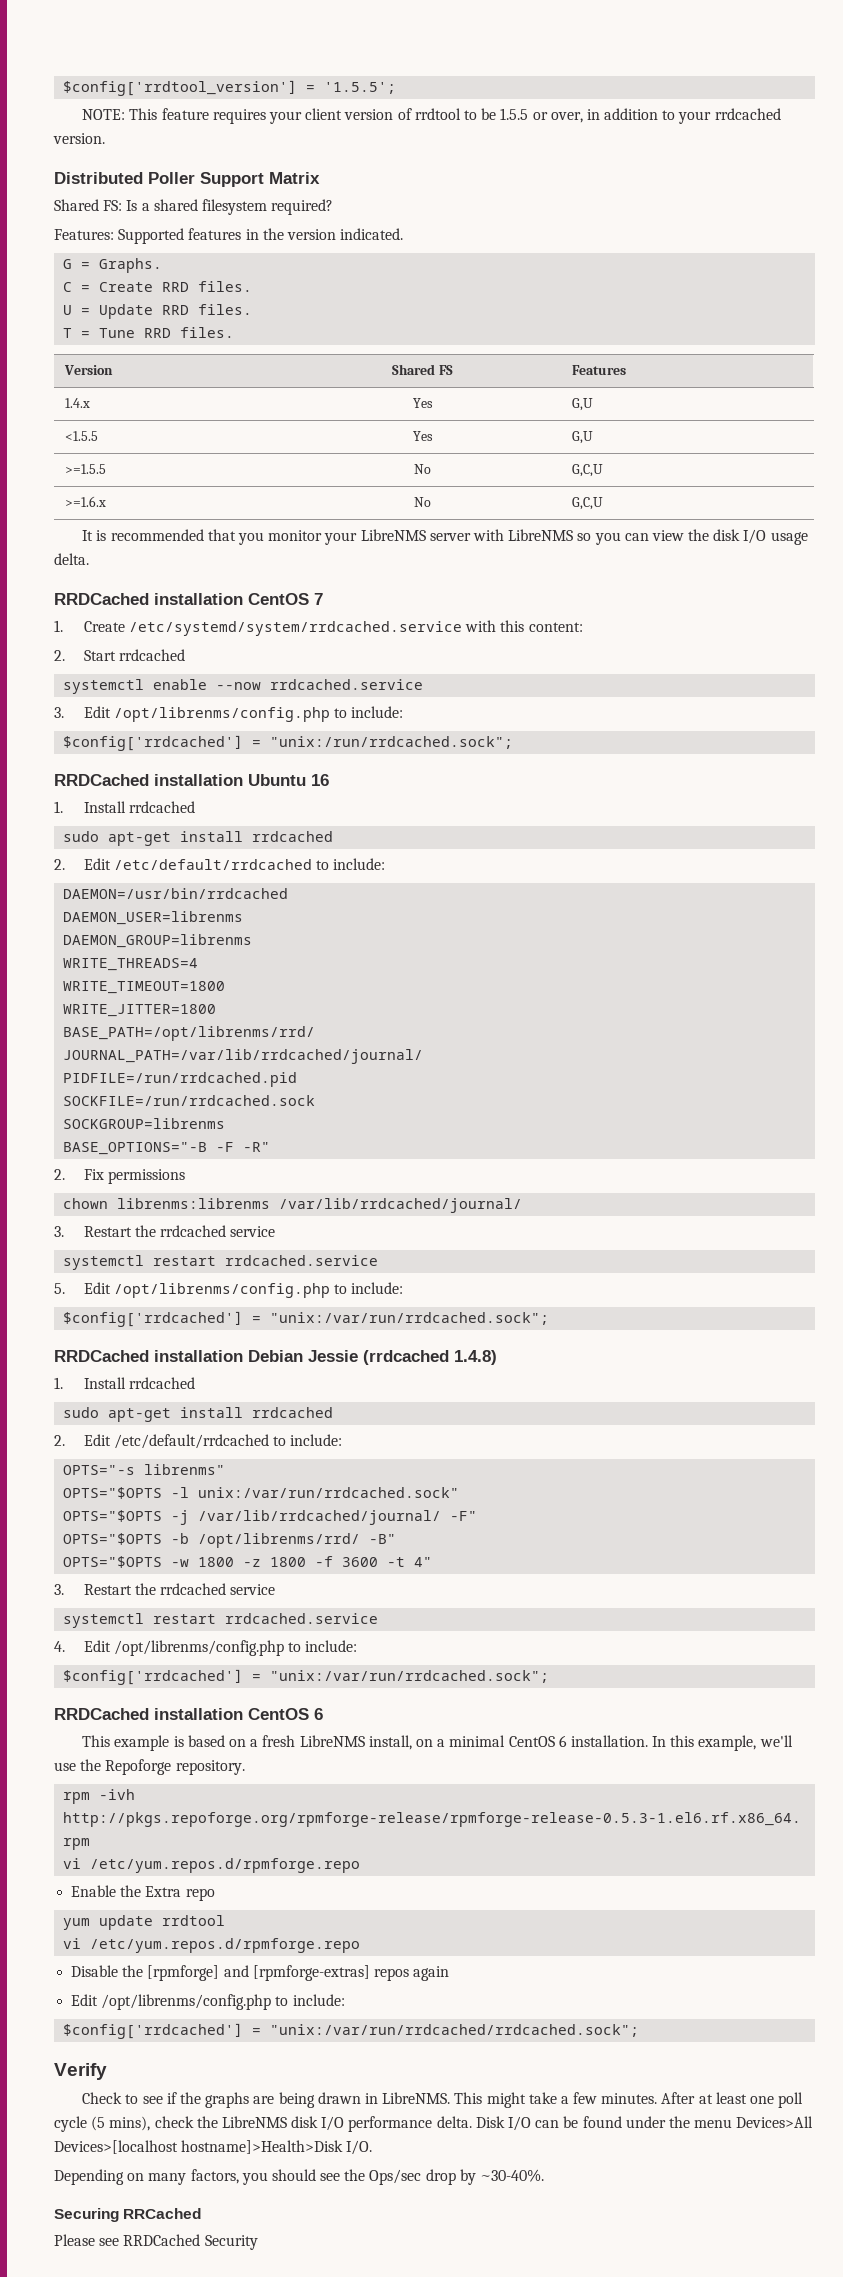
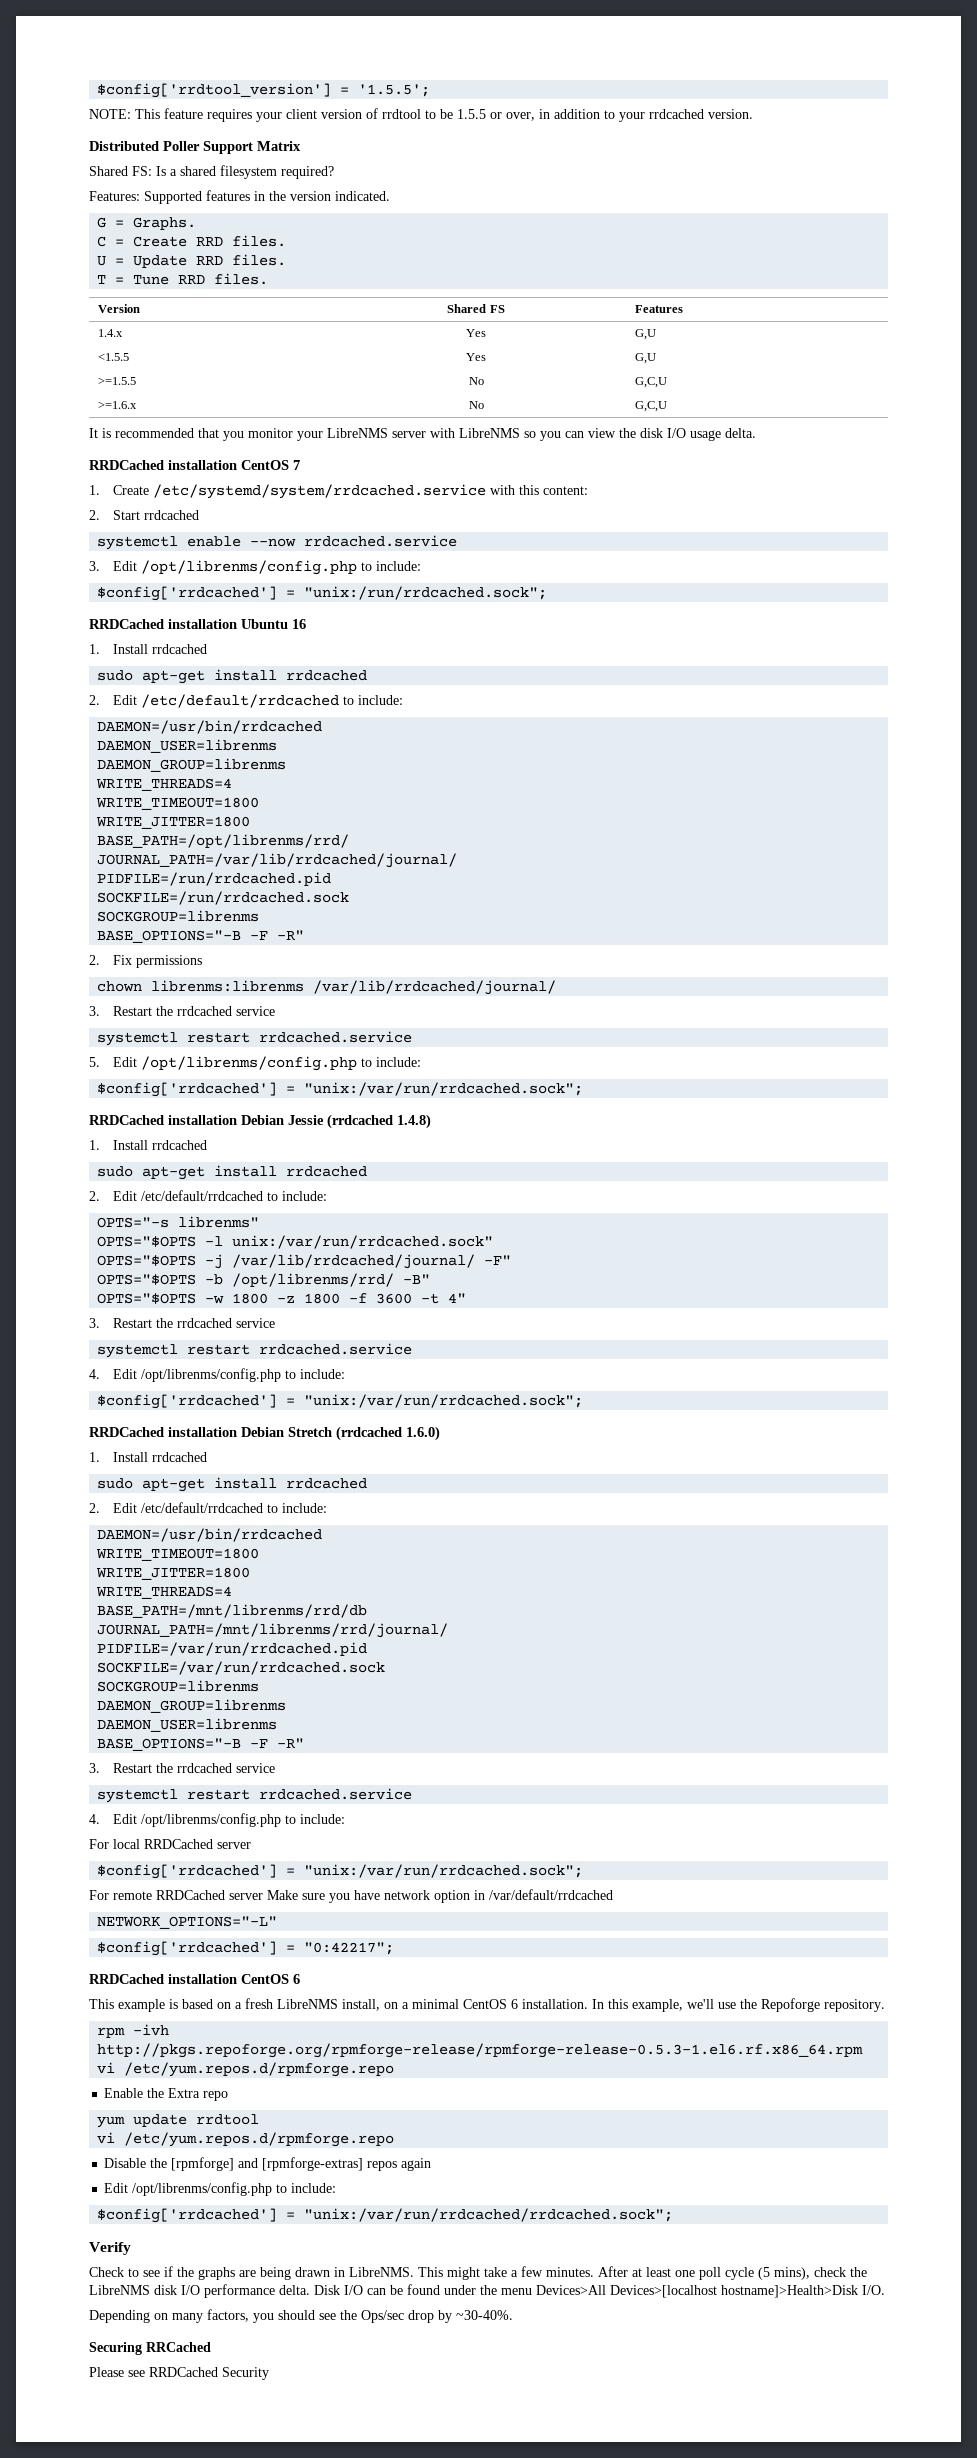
+ RRDCached installation Debian Stretch (rrdcached 1.6.0)
+ 1. Install rrdcached
+ sudo apt-get install rrdcached
+ 2. Edit /etc/default/rrdcached to include:
+ DAEMON=/usr/bin/rrdcached
+ WRITE_TIMEOUT=1800
+ WRITE_JITTER=1800
+ WRITE_THREADS=4
+ BASE_PATH=/mnt/librenms/rrd/db
+ JOURNAL_PATH=/mnt/librenms/rrd/journal/
+ PIDFILE=/var/run/rrdcached.pid
+ SOCKFILE=/var/run/rrdcached.sock
+ SOCKGROUP=librenms
+ DAEMON_GROUP=librenms
+ DAEMON_USER=librenms
+ BASE_OPTIONS="-B -F -R"
+ 3. Restart the rrdcached service
+ systemctl restart rrdcached.service
+ 4. Edit /opt/librenms/config.php to include:
+ For local RRDCached server
+ $config['rrdcached'] = "unix:/var/run/rrdcached.sock";
+ For remote RRDCached server Make sure you have network option in /var/default/rrdcached
+ NETWORK_OPTIONS="-L"
+ $config['rrdcached'] = "0:42217";

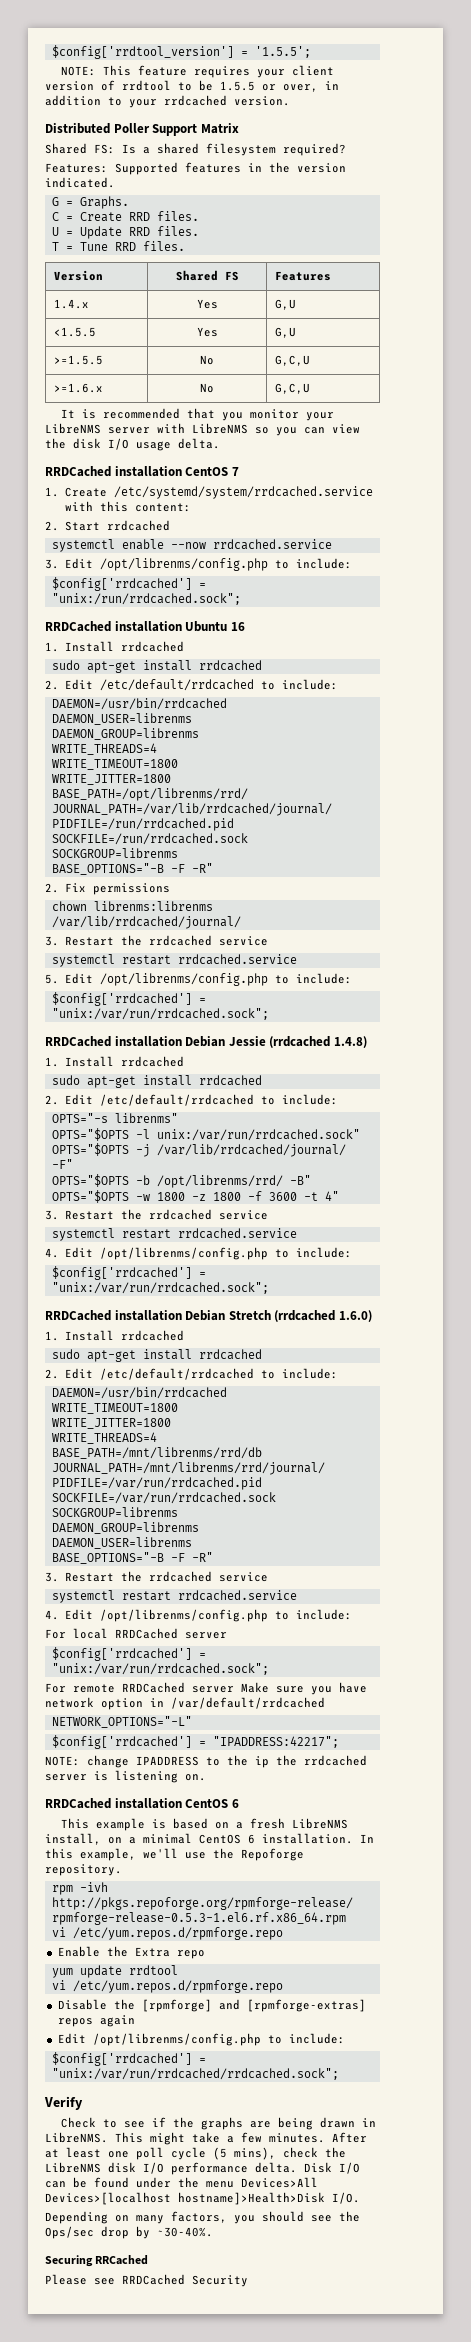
- $config['rrdcached'] = "0:42217";
+ $config['rrdcached'] = "IPADDRESS:42217";
+ NOTE: change IPADDRESS to the ip the rrdcached server is listening on.

